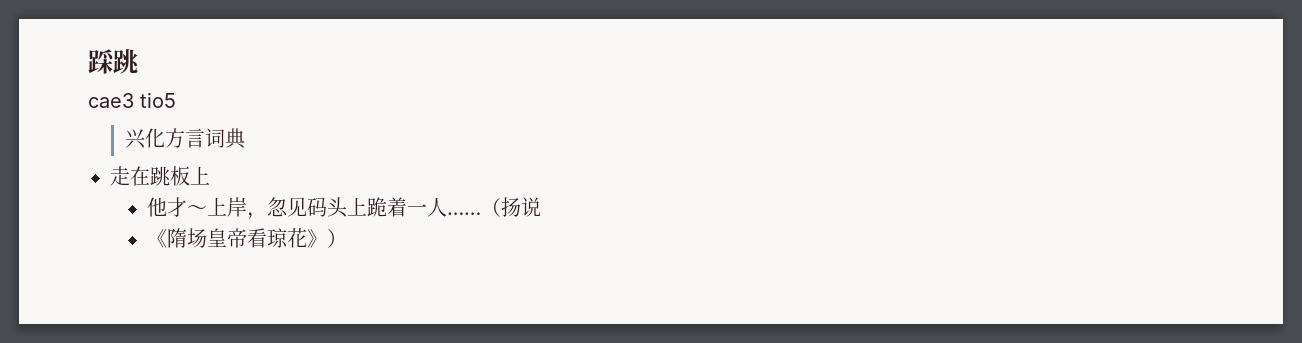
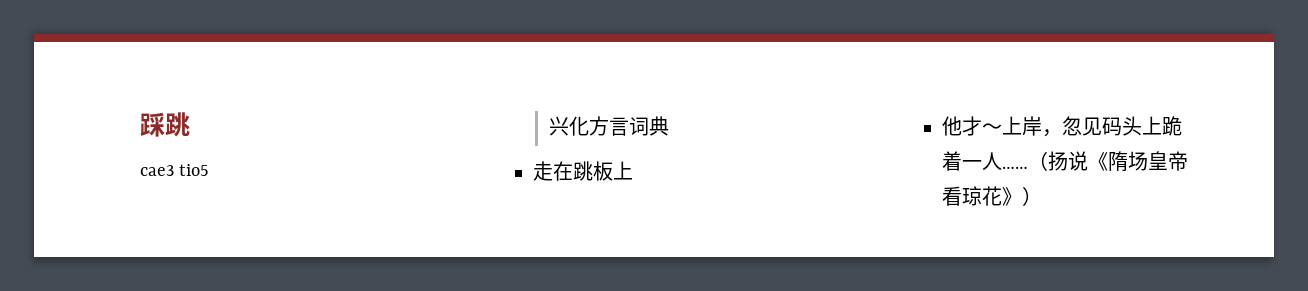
- （扬说
- 《隋场皇帝看琼花》）
+ （扬说《隋场皇帝看琼花》）

